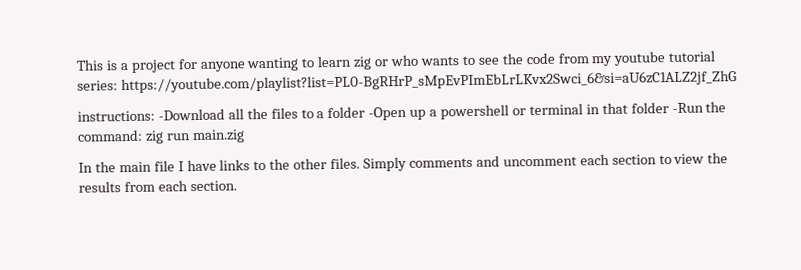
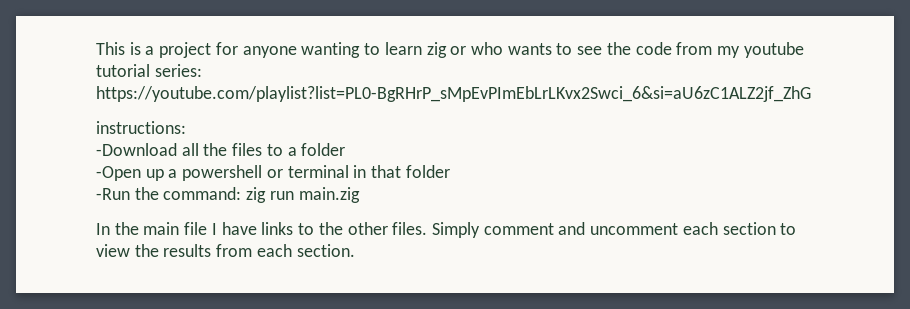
- instructions: -Download all the files to a folder -Open up a powershell or terminal in that folder -Run the command: zig run main.zig
+ instructions:
+ -Download all the files to a folder
+ -Open up a powershell or terminal in that folder
+ -Run the command: zig run main.zig
- Simply comments and uncomment each section to view the results from each section.
+ Simply comment and uncomment each section to view the results from each section.

